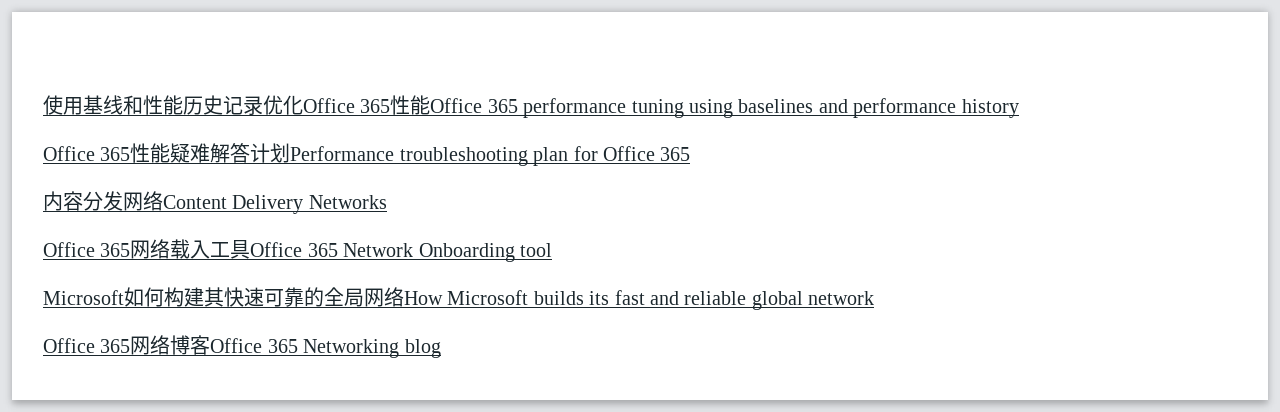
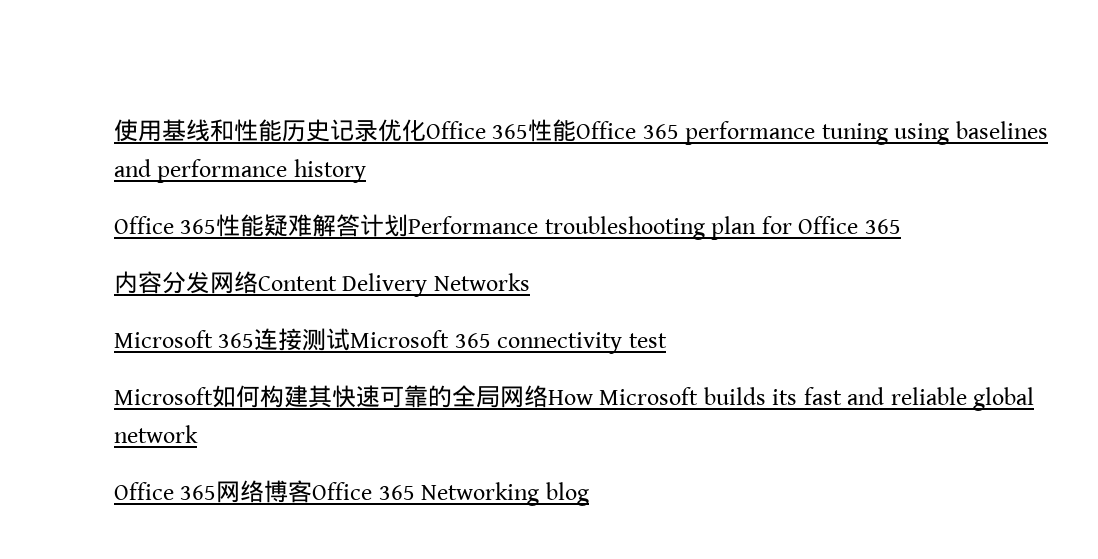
- Office 365网络载入工具Office 365 Network Onboarding tool
+ Microsoft 365连接测试Microsoft 365 connectivity test

